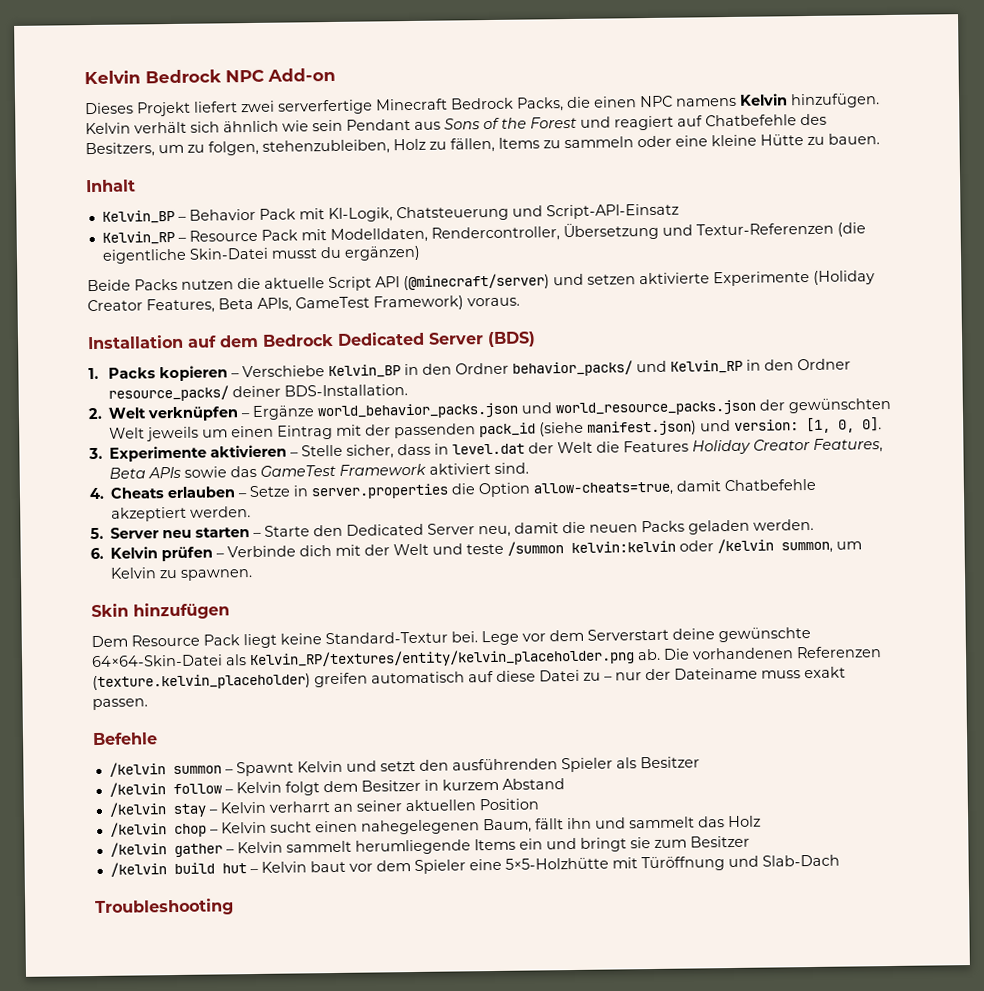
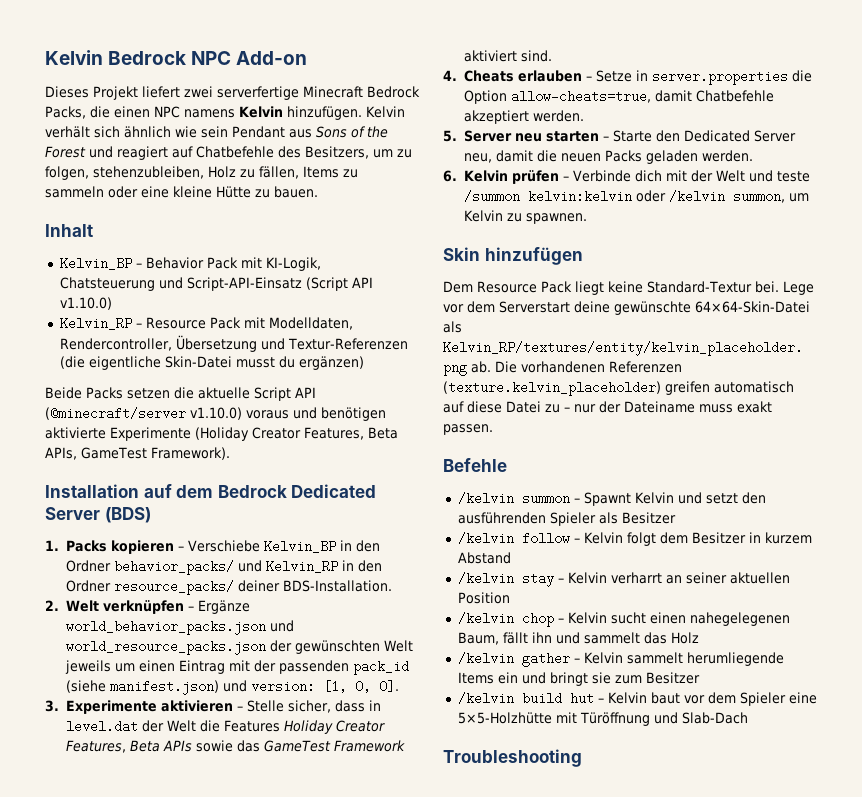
- Kelvin_BP – Behavior Pack mit KI-Logik, Chatsteuerung und Script-API-Einsatz
+ Kelvin_BP – Behavior Pack mit KI-Logik, Chatsteuerung und Script-API-Einsatz (Script API v1.10.0)
- Beide Packs nutzen die aktuelle Script API (@minecraft/server) und setzen aktivierte Experimente (Holiday Creator Features, Beta APIs, GameTest Framework) voraus.
+ Beide Packs setzen die aktuelle Script API (@minecraft/server v1.10.0) voraus und benötigen aktivierte Experimente (Holiday Creator Features, Beta APIs, GameTest Framework).

